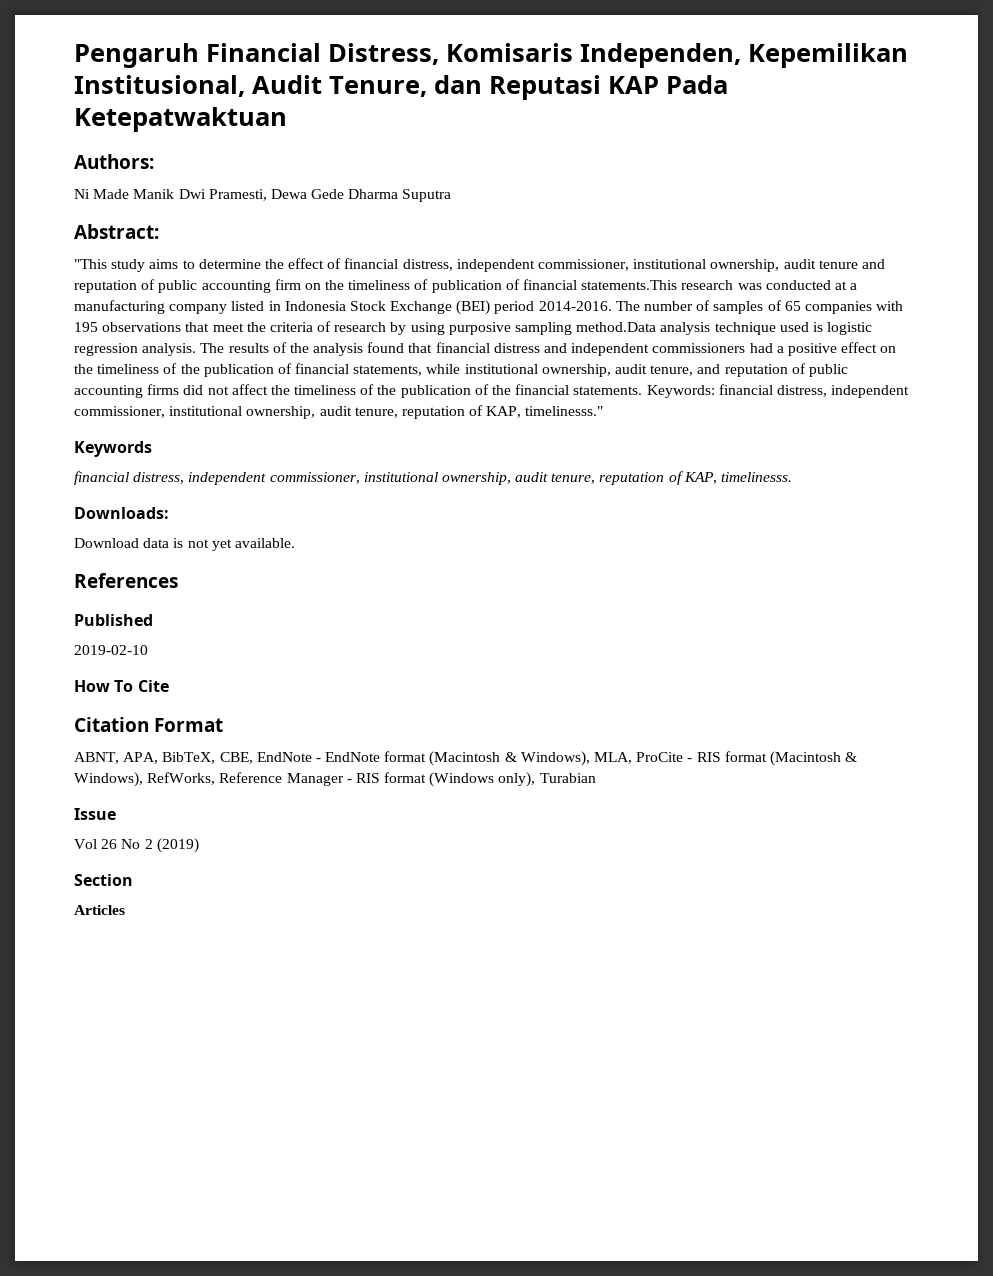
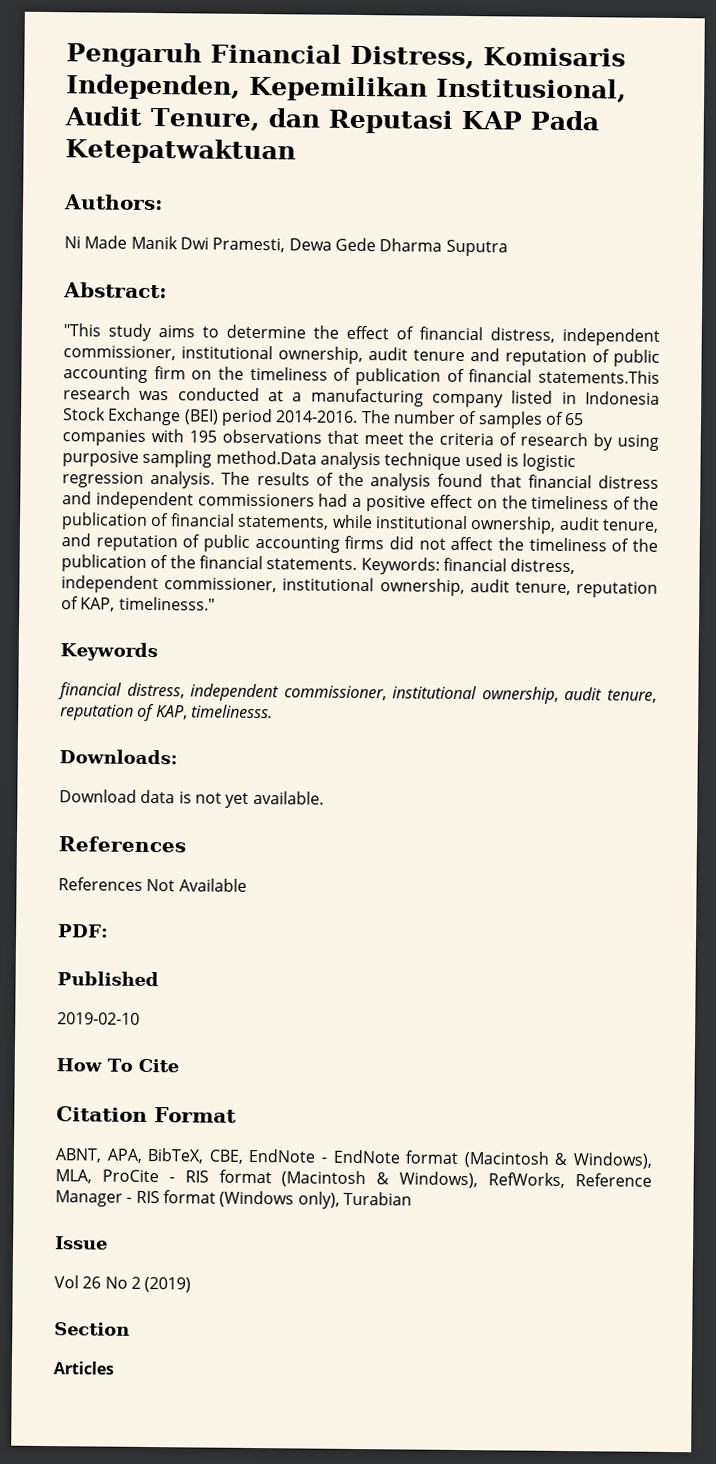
+ References Not Available
+ PDF:

